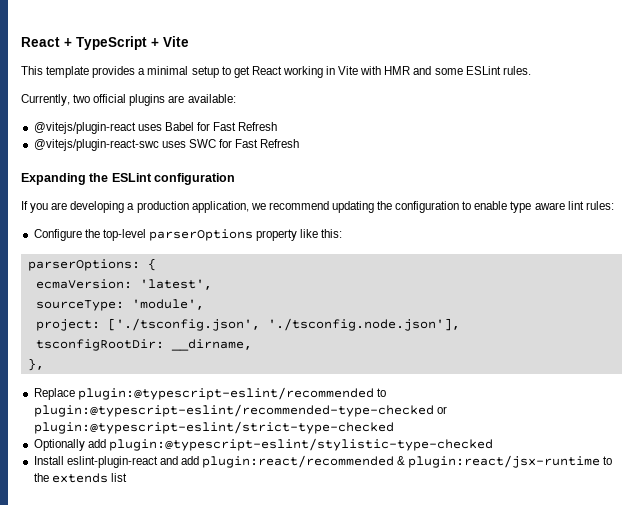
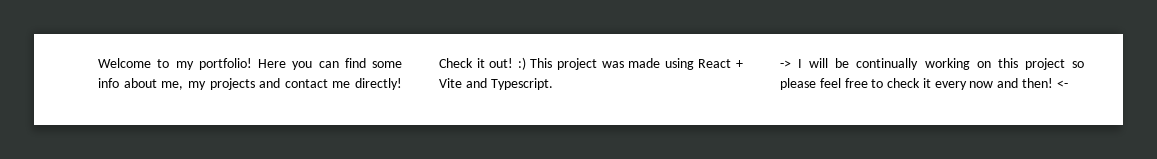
- React + TypeScript + Vite
- This template provides a minimal setup to get React working in Vite with HMR and some ESLint rules.
- Currently, two official plugins are available:
- @vitejs/plugin-react uses Babel for Fast Refresh
- @vitejs/plugin-react-swc uses SWC for Fast Refresh
- Expanding the ESLint configuration
- If you are developing a production application, we recommend updating the configuration to enable type aware lint rules:
- Configure the top-level parserOptions property like this:
- parserOptions: {
- ecmaVersion: 'latest',
- sourceType: 'module',
- project: ['./tsconfig.json', './tsconfig.node.json'],
- tsconfigRootDir: __dirname,
- },
- Replace plugin:@typescript-eslint/recommended to plugin:@typescript-eslint/recommended-type-checked or plugin:@typescript-eslint/strict-type-checked
- Optionally add plugin:@typescript-eslint/stylistic-type-checked
- Install eslint-plugin-react and add plugin:react/recommended & plugin:react/jsx-runtime to the extends list
+ Welcome to my portfolio! Here you can find some info about me, my projects and contact me directly! Check it out! :) This project was made using React + Vite and Typescript.
+ -> I will be continually working on this project so please feel free to check it every now and then! <-

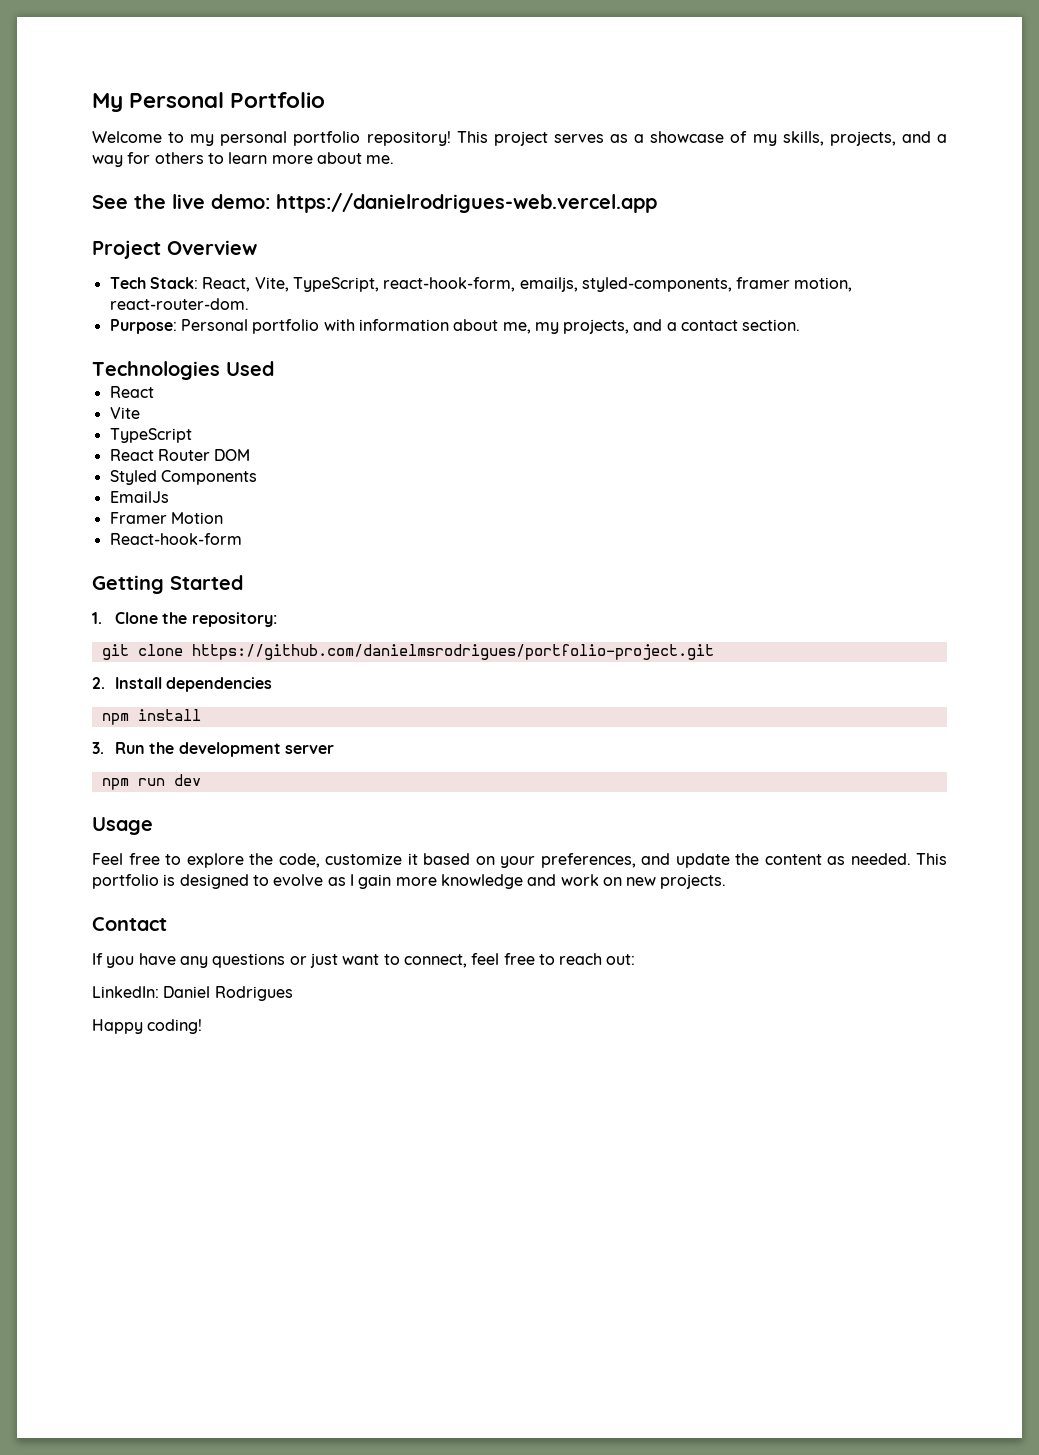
- Welcome to my portfolio! Here you can find some info about me, my projects and contact me directly! Check it out! :) This project was made using React + Vite and Typescript.
- -> I will be continually working on this project so please feel free to check it every now and then! <-
+ My Personal Portfolio
+ Welcome to my personal portfolio repository! This project serves as a showcase of my skills, projects, and a way for others to learn more about me.
+ See the live demo: https://danielrodrigues-web.vercel.app
+ Project Overview
+ Tech Stack: React, Vite, TypeScript, react-hook-form, emailjs, styled-components, framer motion, react-router-dom.
+ Purpose: Personal portfolio with information about me, my projects, and a contact section.
+ Technologies Used
+ React
+ Vite
+ TypeScript
+ React Router DOM
+ Styled Components
+ EmailJs
+ Framer Motion
+ React-hook-form
+ Getting Started
+ 1. Clone the repository:
+ git clone https://github.com/danielmsrodrigues/portfolio-project.git
+ 2. Install dependencies
+ npm install
+ 3. Run the development server
+ npm run dev
+ Usage
+ Feel free to explore the code, customize it based on your preferences, and update the content as needed. This portfolio is designed to evolve as I gain more knowledge and work on new projects.
+ Contact
+ If you have any questions or just want to connect, feel free to reach out:
+ LinkedIn: Daniel Rodrigues
+ Happy coding!

